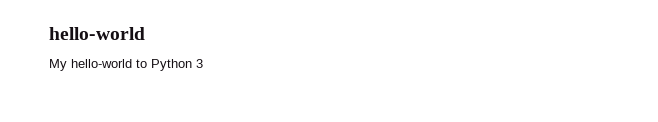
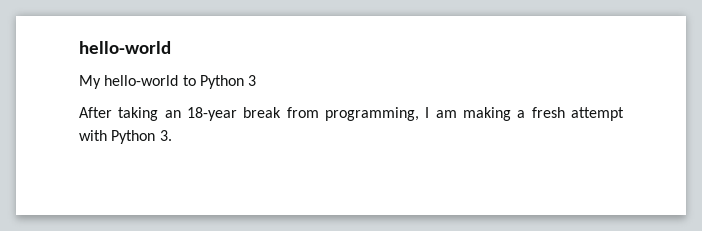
+ After taking an 18-year break from programming, I am making a fresh attempt with Python 3.

